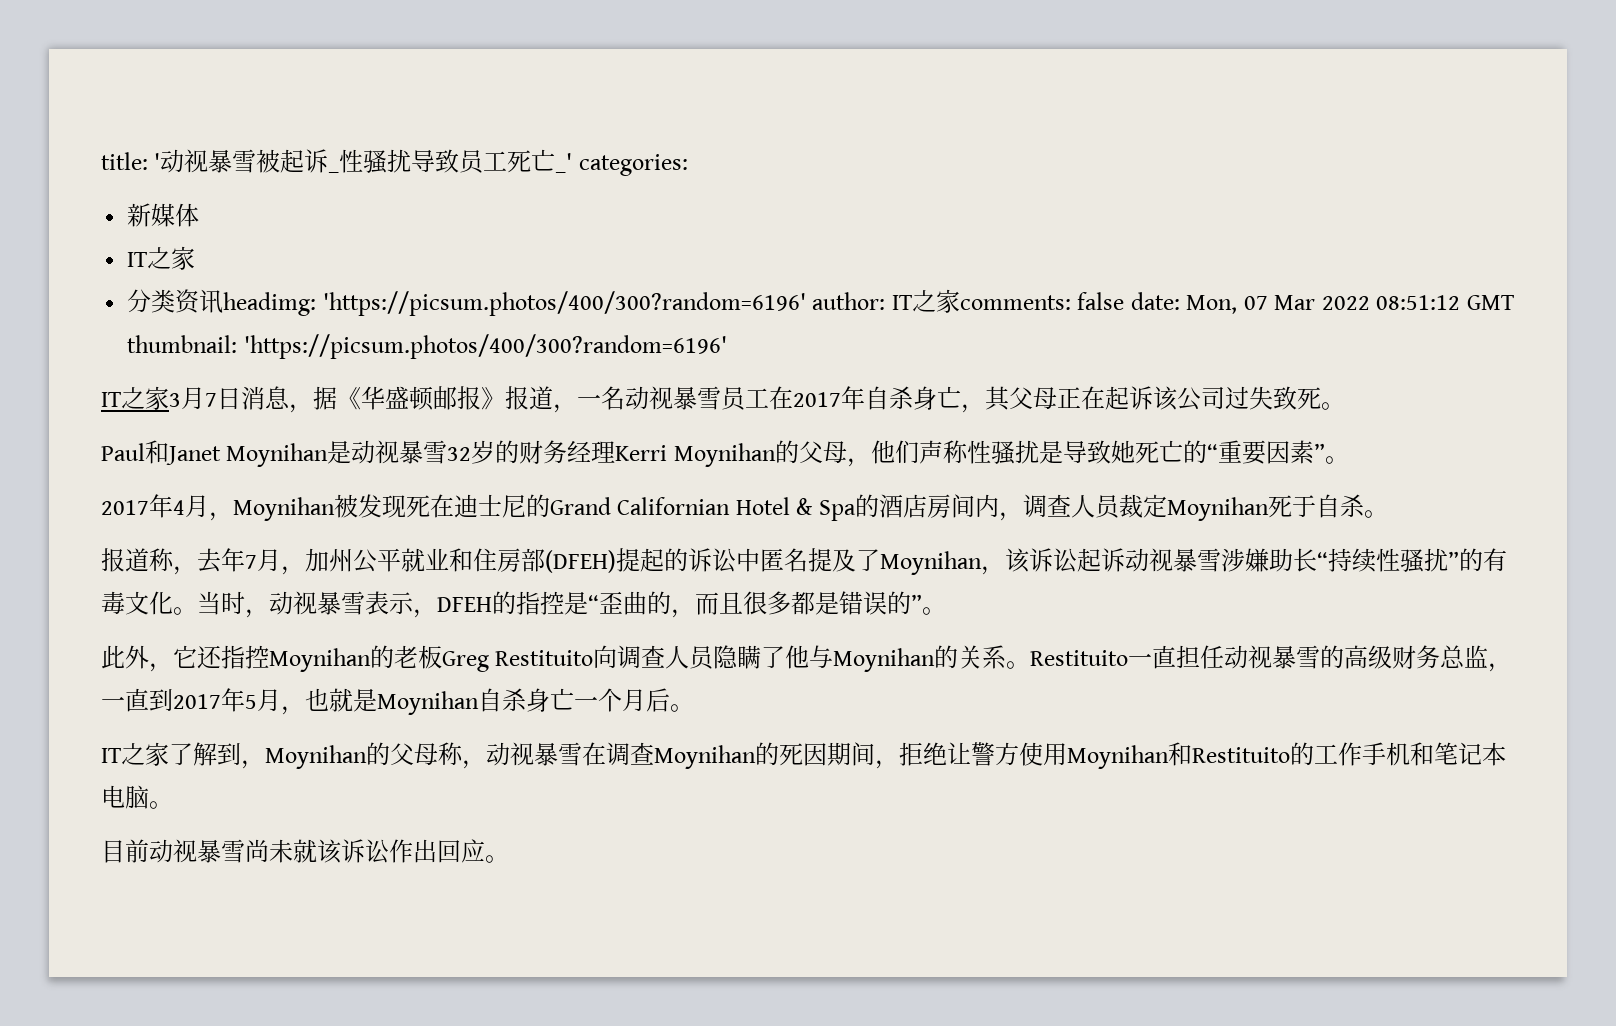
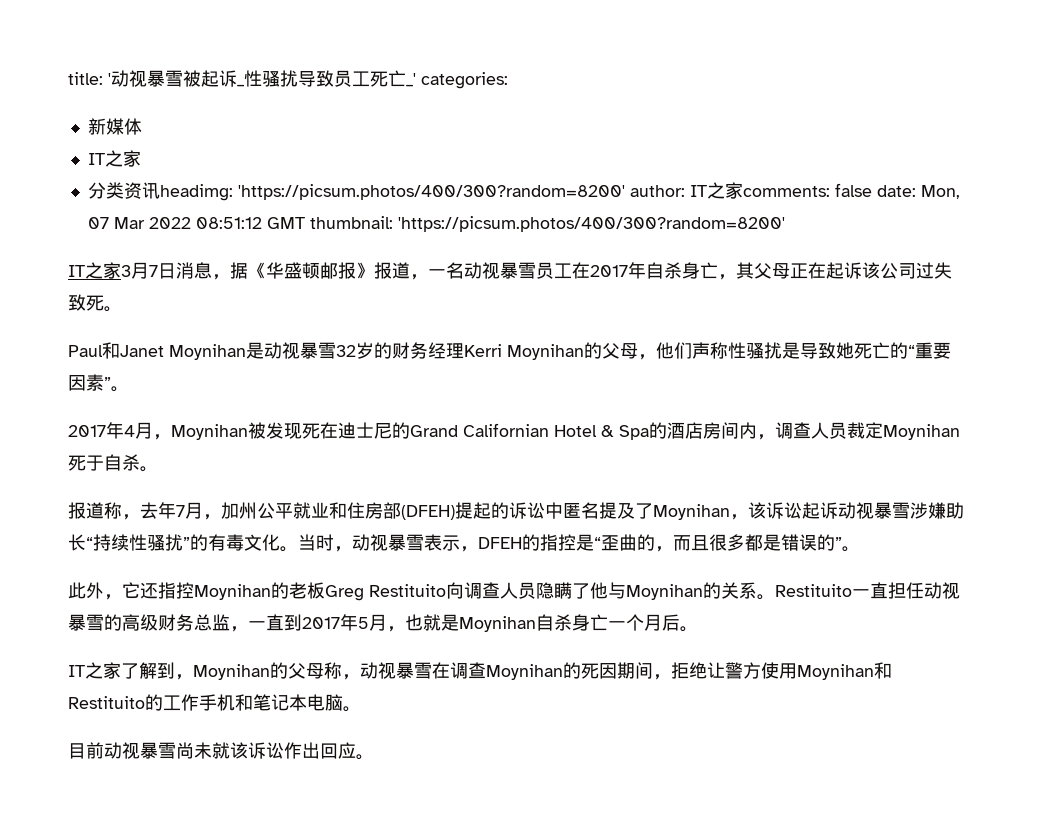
- 分类资讯headimg: 'https://picsum.photos/400/300?random=6196' author: IT之家comments: false date: Mon, 07 Mar 2022 08:51:12 GMT thumbnail: 'https://picsum.photos/400/300?random=6196'
+ 分类资讯headimg: 'https://picsum.photos/400/300?random=8200' author: IT之家comments: false date: Mon, 07 Mar 2022 08:51:12 GMT thumbnail: 'https://picsum.photos/400/300?random=8200'

